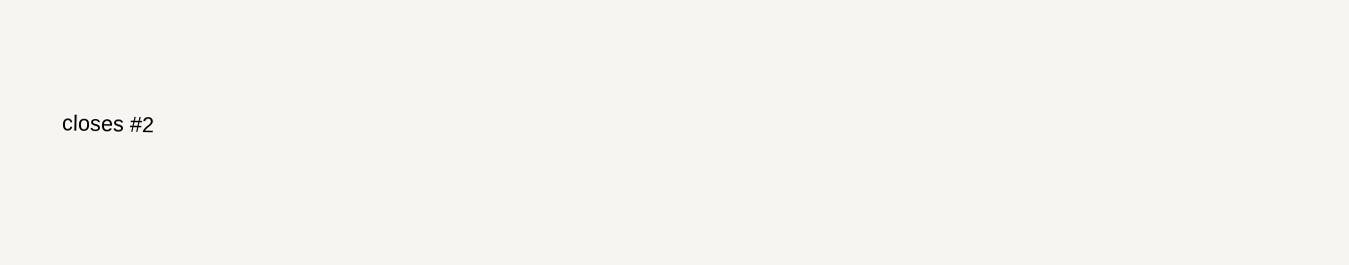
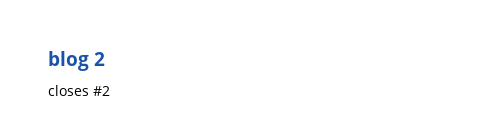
+ blog 2

